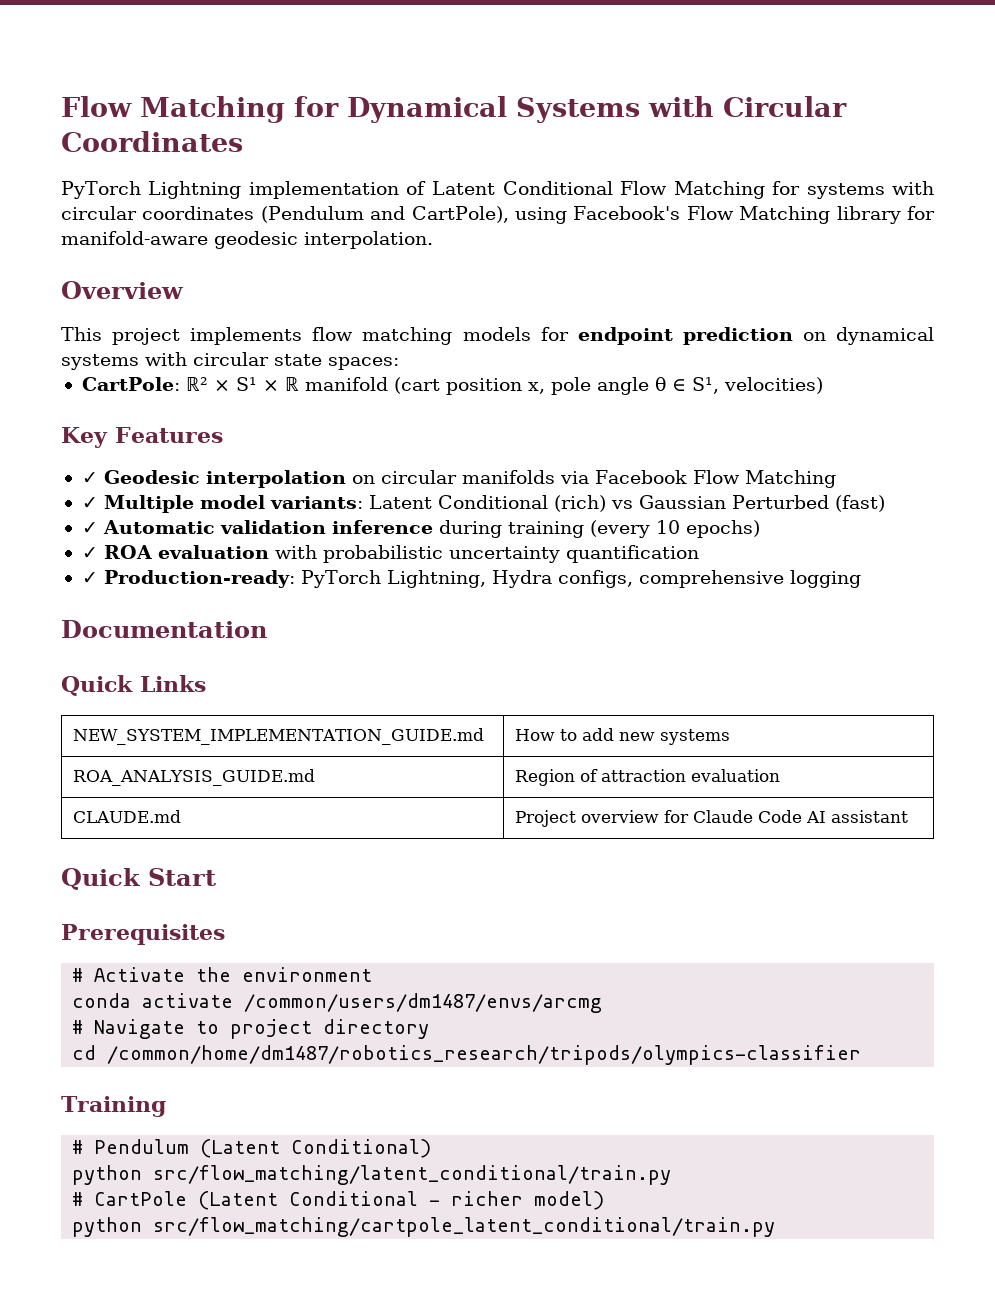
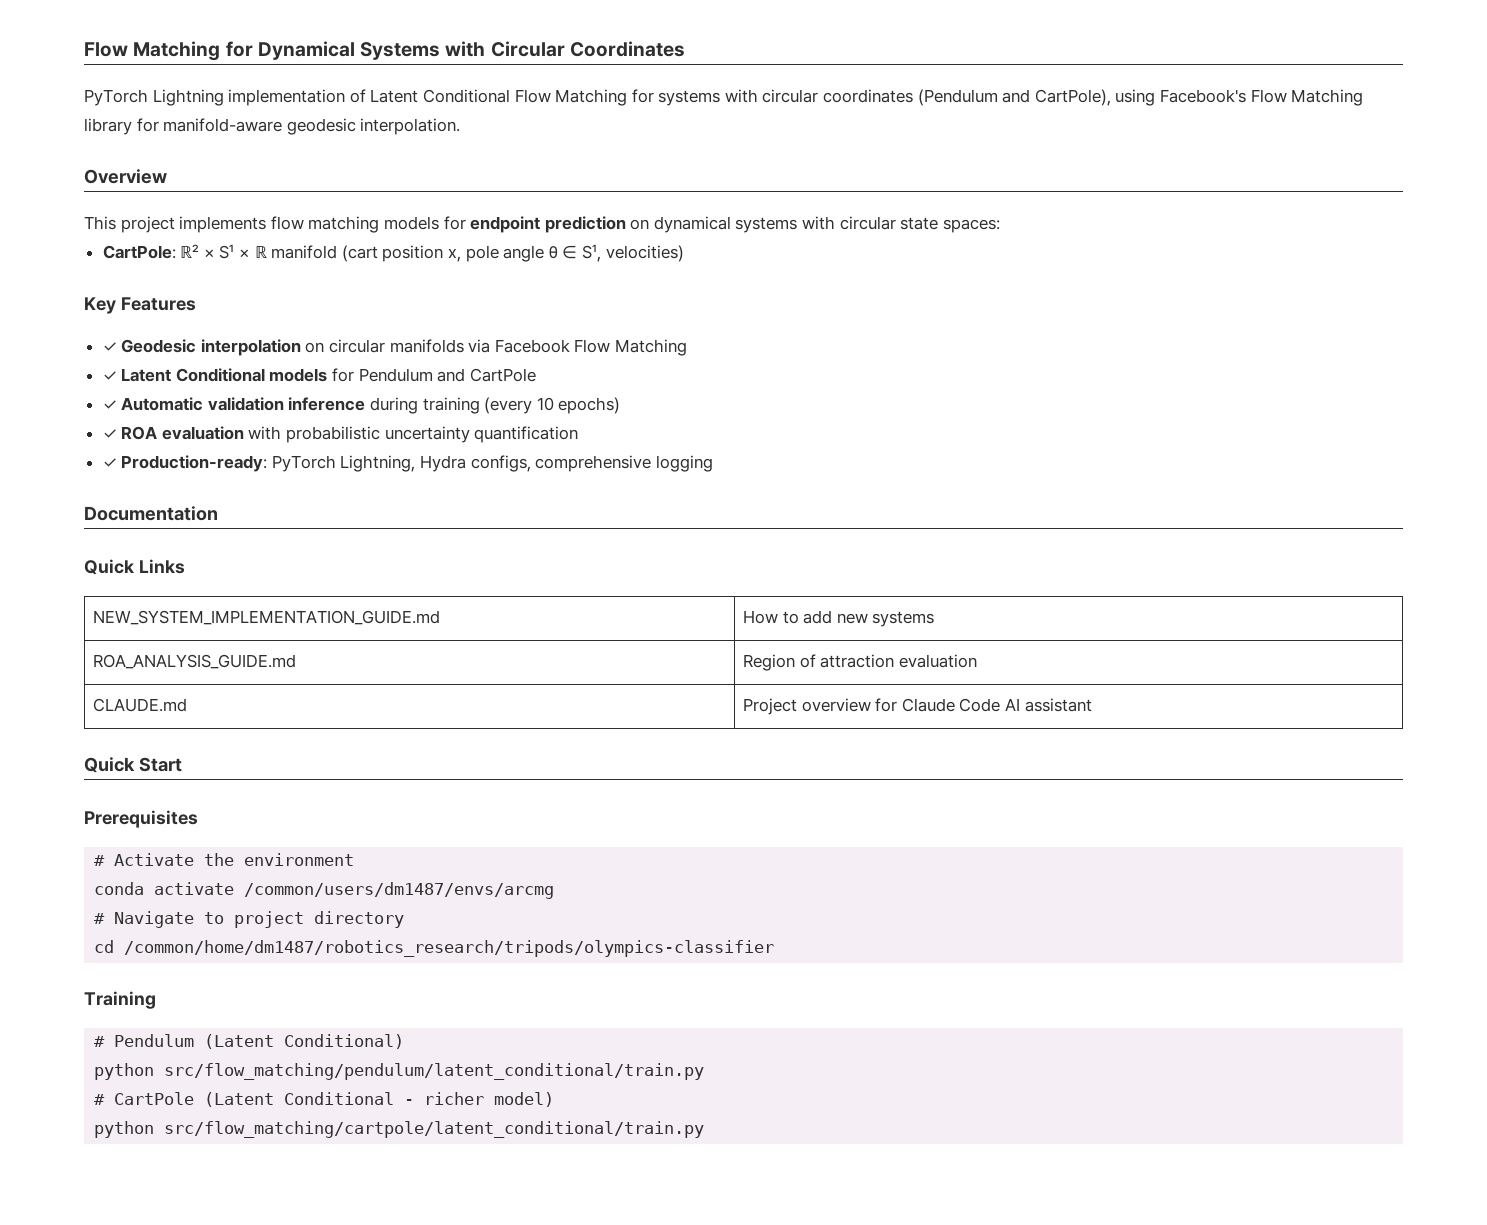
- ✓ Multiple model variants: Latent Conditional (rich) vs Gaussian Perturbed (fast)
+ ✓ Latent Conditional models for Pendulum and CartPole
- python src/flow_matching/latent_conditional/train.py
+ python src/flow_matching/pendulum/latent_conditional/train.py
- python src/flow_matching/cartpole_latent_conditional/train.py
+ python src/flow_matching/cartpole/latent_conditional/train.py

